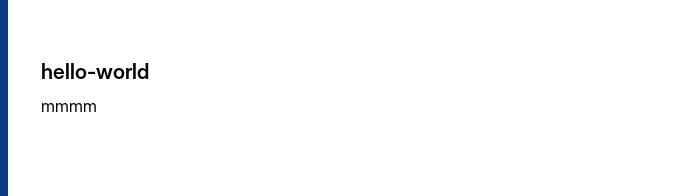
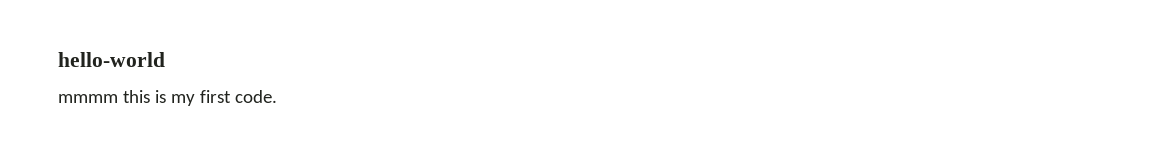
- mmmm
+ mmmm this is my first code.

